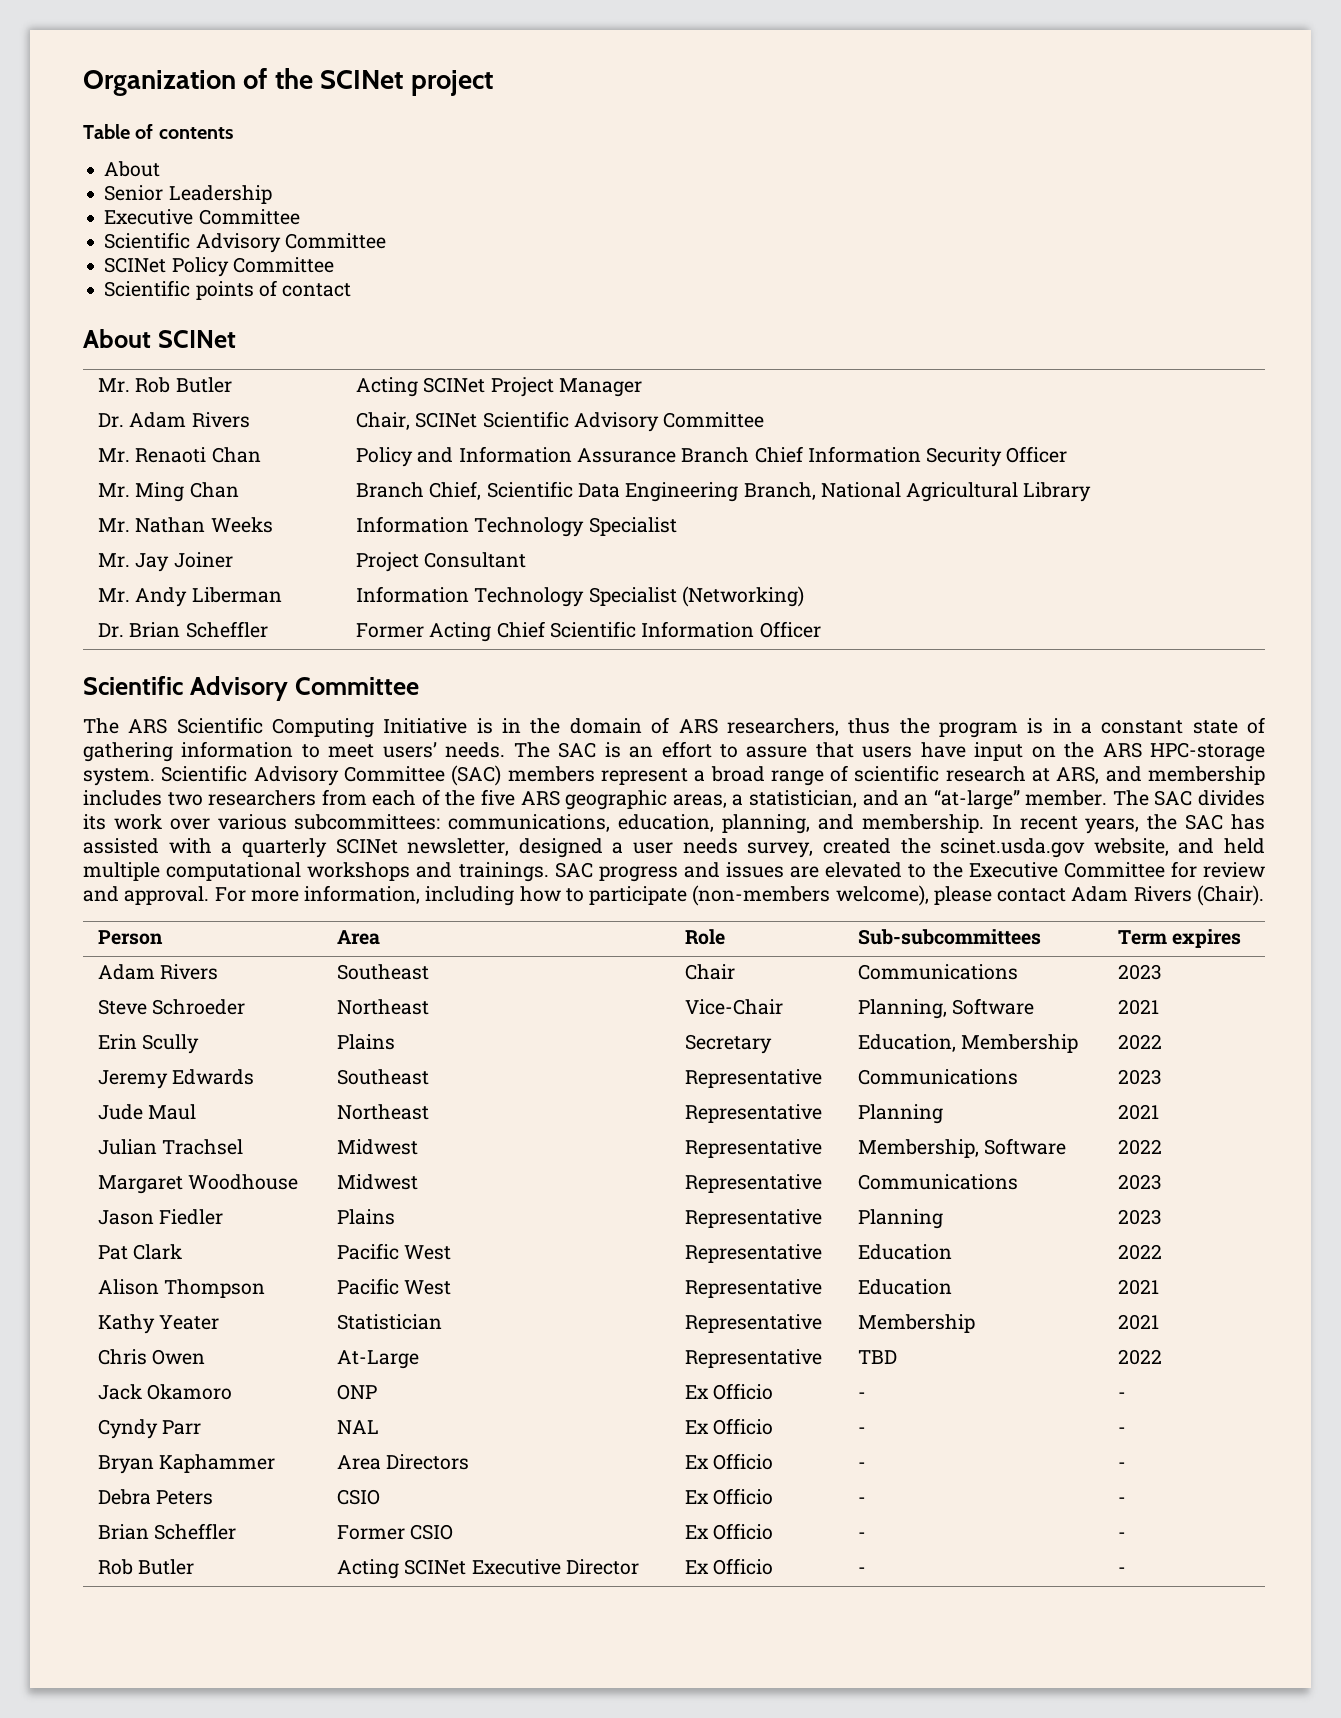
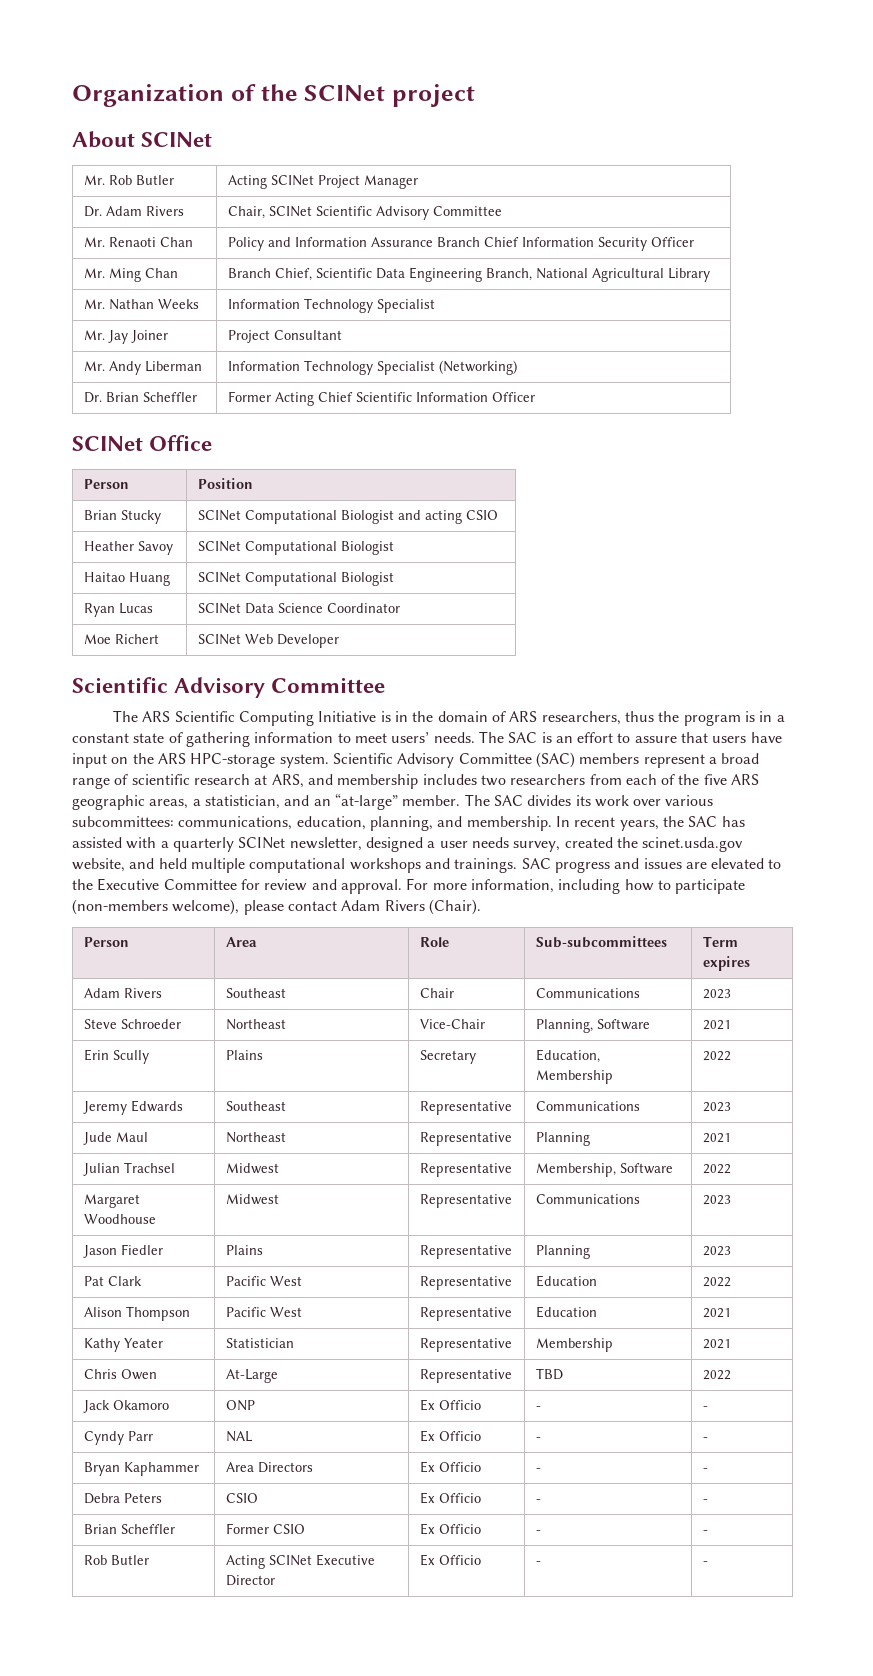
- Table of contents
- About
- Senior Leadership
- Executive Committee
- Scientific Advisory Committee
- SCINet Policy Committee
- Scientific points of contact
+ SCINet Office
+ Person | Position
+ Brian Stucky | SCINet Computational Biologist and acting CSIO
+ Heather Savoy | SCINet Computational Biologist
+ Haitao Huang | SCINet Computational Biologist
+ Ryan Lucas | SCINet Data Science Coordinator
+ Moe Richert | SCINet Web Developer

